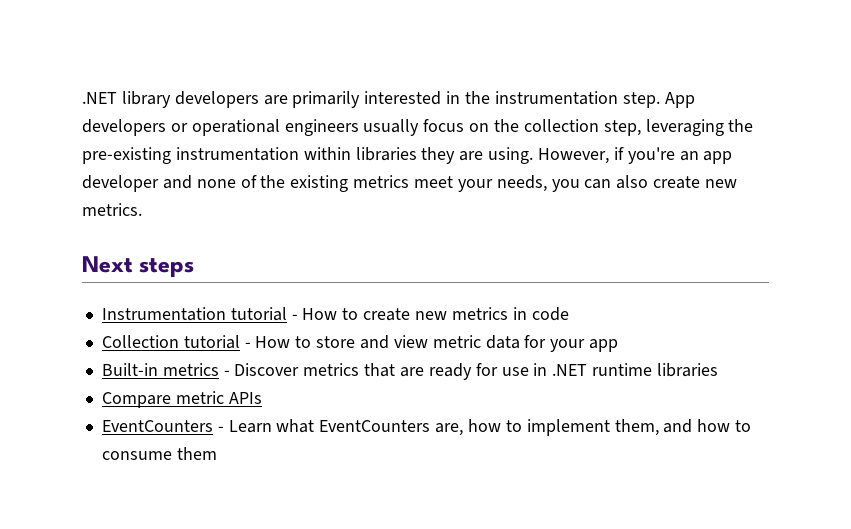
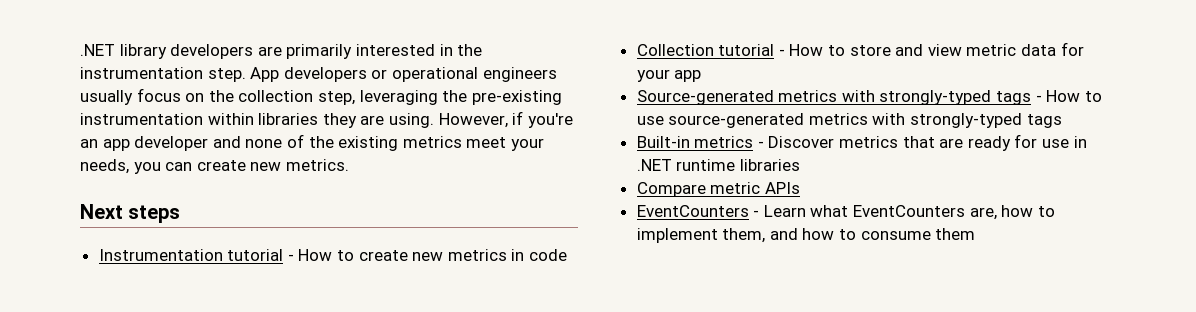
- However, if you're an app developer and none of the existing metrics meet your needs, you can also create new metrics.
+ However, if you're an app developer and none of the existing metrics meet your needs, you can create new metrics.
+ Source-generated metrics with strongly-typed tags - How to use source-generated metrics with strongly-typed tags

